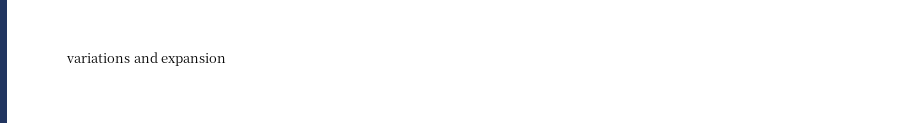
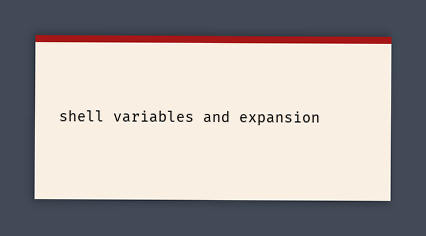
- variations and expansion
+ shell variables and expansion

